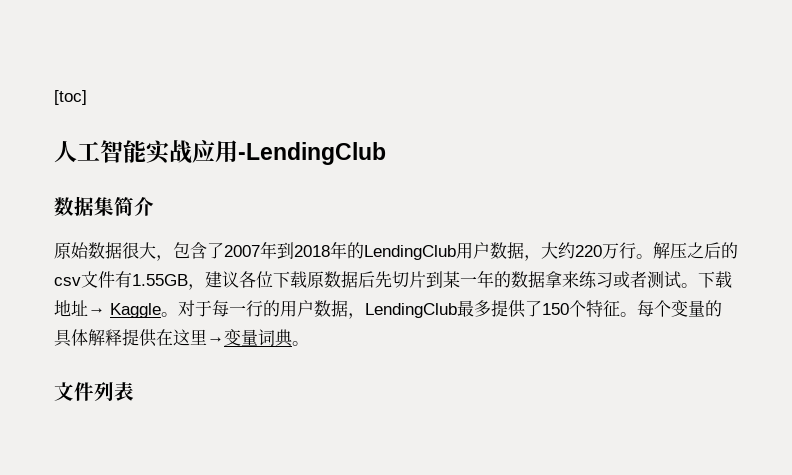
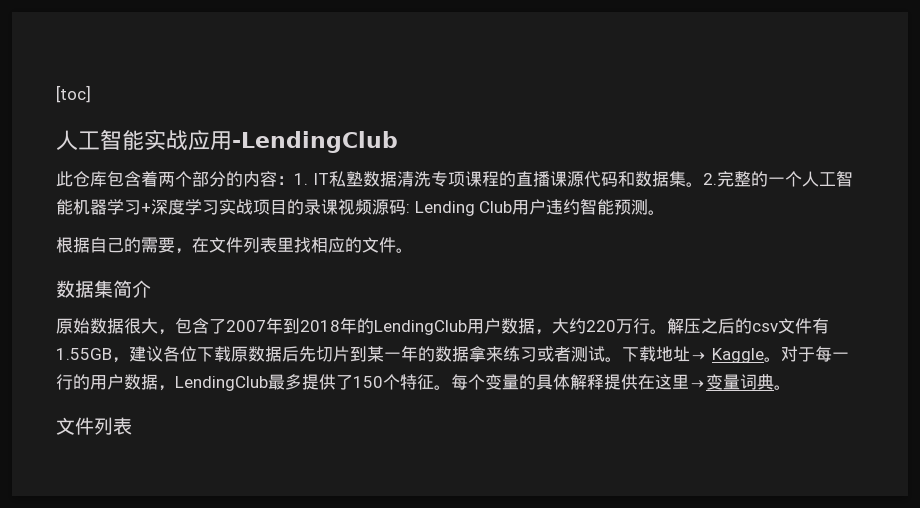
+ 此仓库包含着两个部分的内容：1. IT私塾数据清洗专项课程的直播课源代码和数据集。2.完整的一个人工智能机器学习+深度学习实战项目的录课视频源码: Lending Club用户违约智能预测。
+ 根据自己的需要，在文件列表里找相应的文件。

